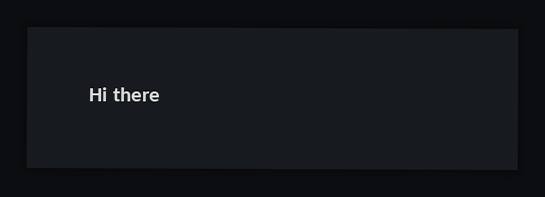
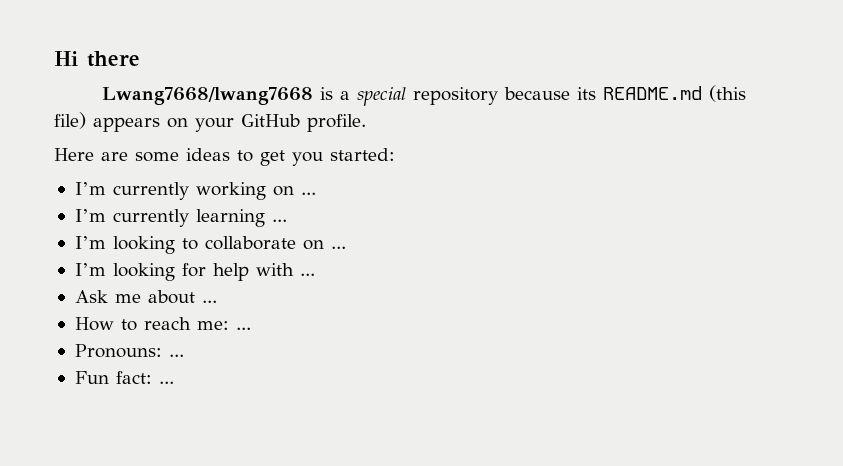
+ Lwang7668/lwang7668 is a special repository because its README.md (this file) appears on your GitHub profile.
+ Here are some ideas to get you started:
+ I’m currently working on ...
+ I’m currently learning ...
+ I’m looking to collaborate on ...
+ I’m looking for help with ...
+ Ask me about ...
+ How to reach me: ...
+ Pronouns: ...
+ Fun fact: ...

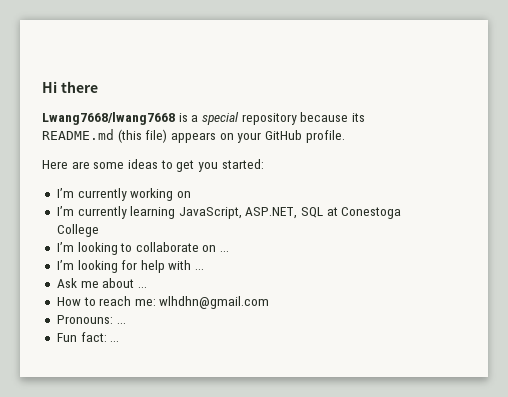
- I’m currently working on ...
+ I’m currently working on
- I’m currently learning ...
+ I’m currently learning JavaScript, ASP.NET, SQL at Conestoga College
- How to reach me: ...
+ How to reach me: wlhdhn@gmail.com

